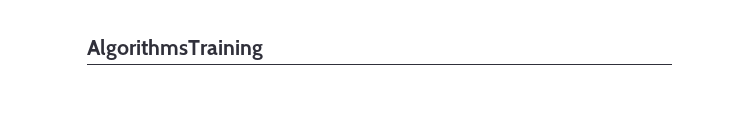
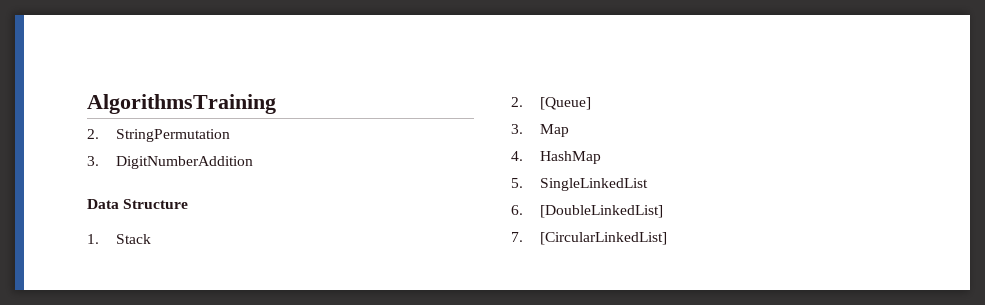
+ 2. StringPermutation
+ 3. DigitNumberAddition
+ Data Structure
+ 1. Stack
+ 2. [Queue]
+ 3. Map
+ 4. HashMap
+ 5. SingleLinkedList
+ 6. [DoubleLinkedList]
+ 7. [CircularLinkedList]

